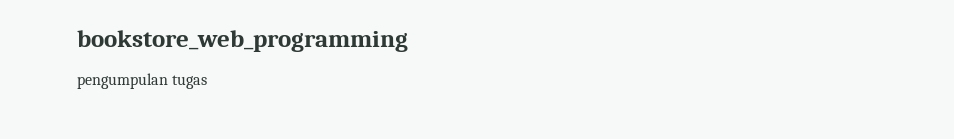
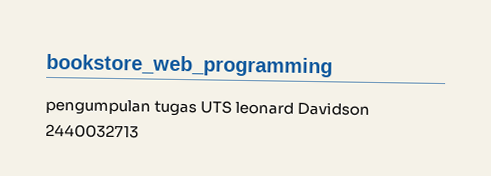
- pengumpulan tugas
+ pengumpulan tugas UTS leonard Davidson 2440032713

